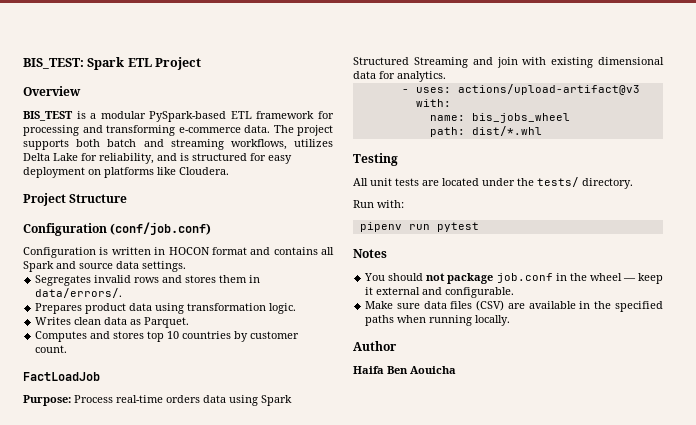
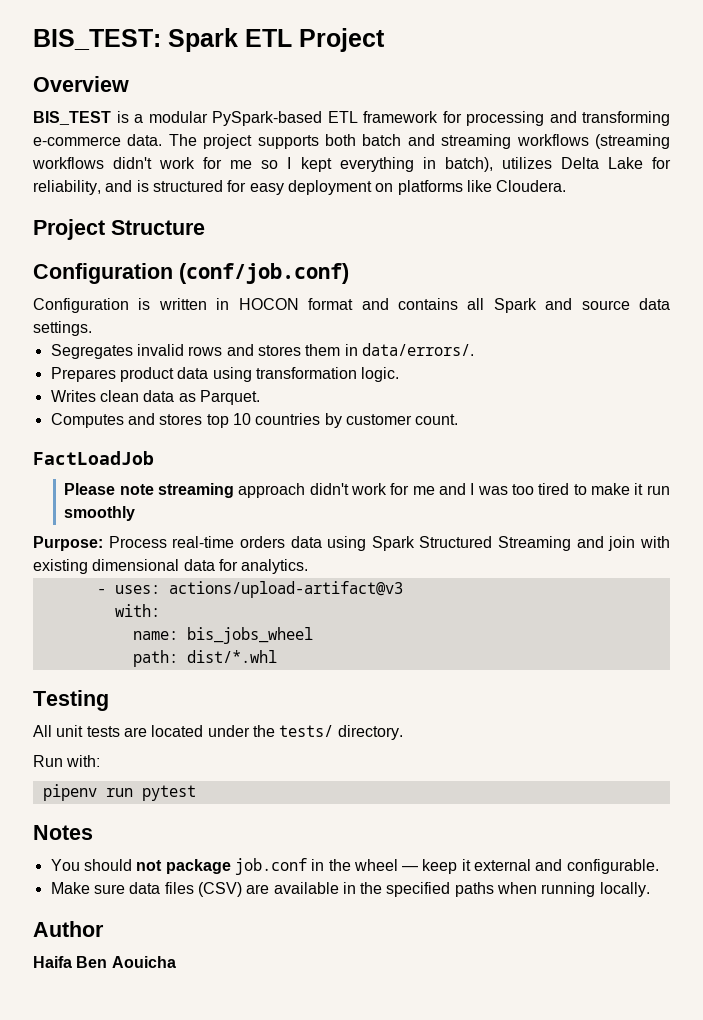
- The project supports both batch and streaming workflows, utilizes Delta Lake for reliability, and is structured for easy deployment on platforms like Cloudera.
+ The project supports both batch and streaming workflows (streaming workflows didn't work for me so I kept everything in batch), utilizes Delta Lake for reliability, and is structured for easy deployment on platforms like Cloudera.
+ Please note streaming approach didn't work for me and I was too tired to make it run smoothly

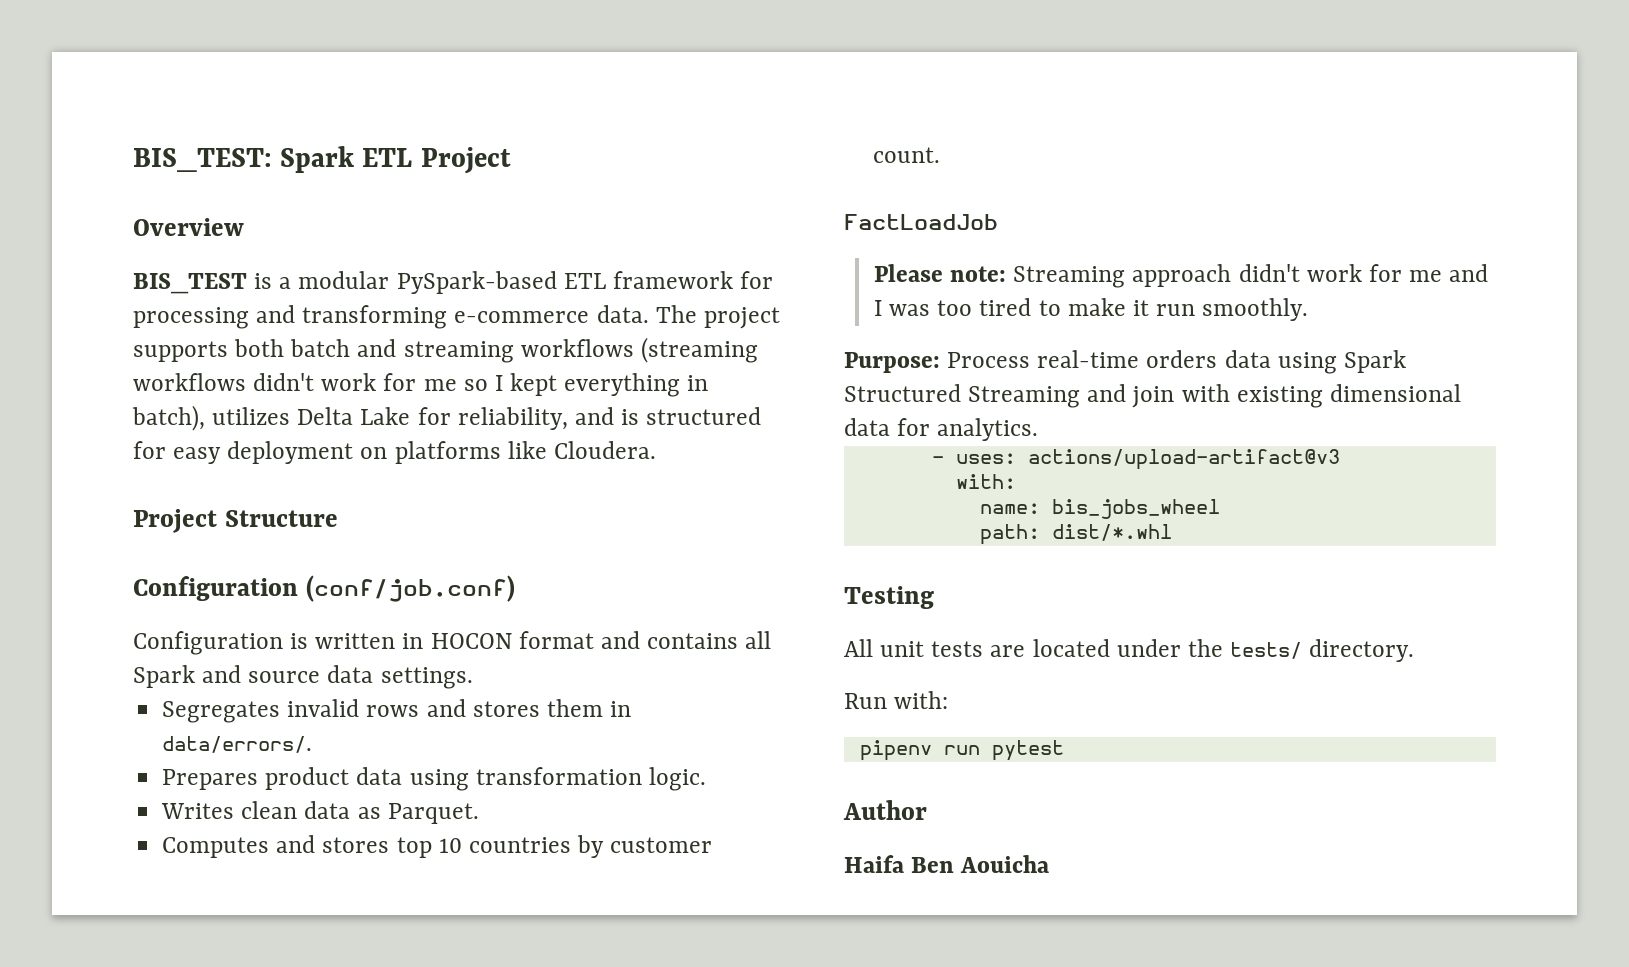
- Please note streaming approach didn't work for me and I was too tired to make it run smoothly
+ Please note: Streaming approach didn't work for me and I was too tired to make it run smoothly.
- Notes
- You should not package job.conf in the wheel — keep it external and configurable.
- Make sure data files (CSV) are available in the specified paths when running locally.

